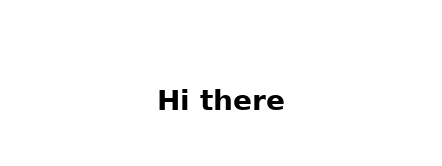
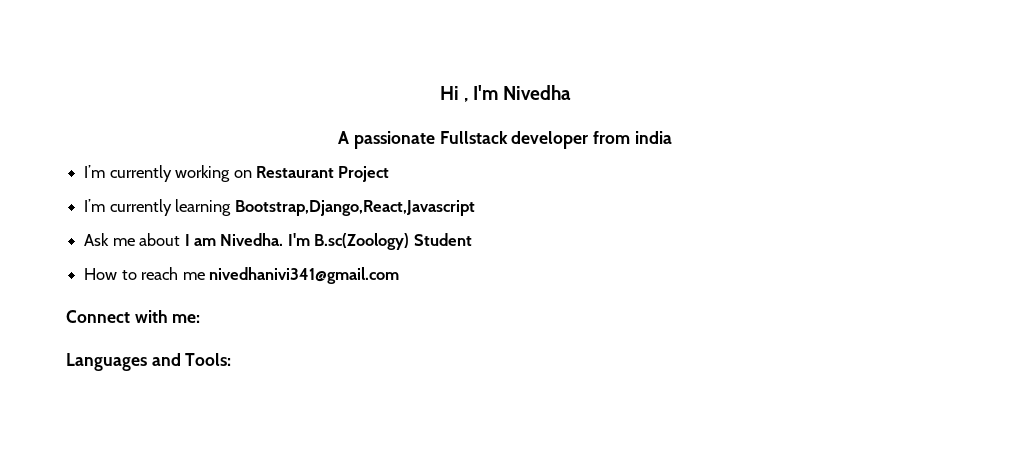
- Hi there
+ Hi , I'm Nivedha
+ A passionate Fullstack developer from india
+ I’m currently working on Restaurant Project
+ I’m currently learning Bootstrap,Django,React,Javascript
+ Ask me about I am Nivedha. I'm B.sc(Zoology) Student
+ How to reach me nivedhanivi341@gmail.com
+ Connect with me:
+ Languages and Tools:

